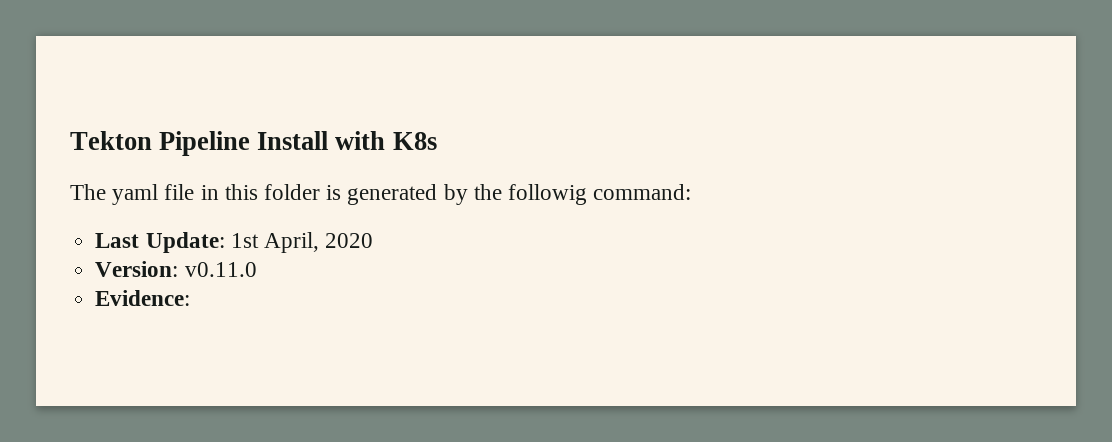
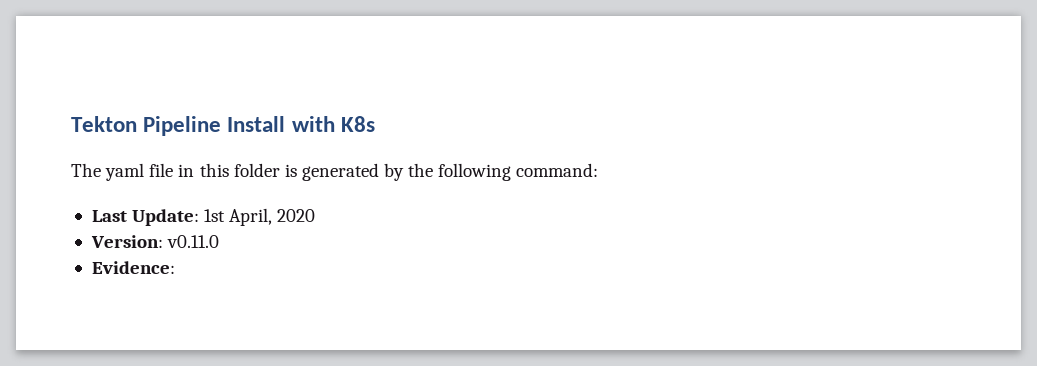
- The yaml file in this folder is generated by the followig command:
+ The yaml file in this folder is generated by the following command:

